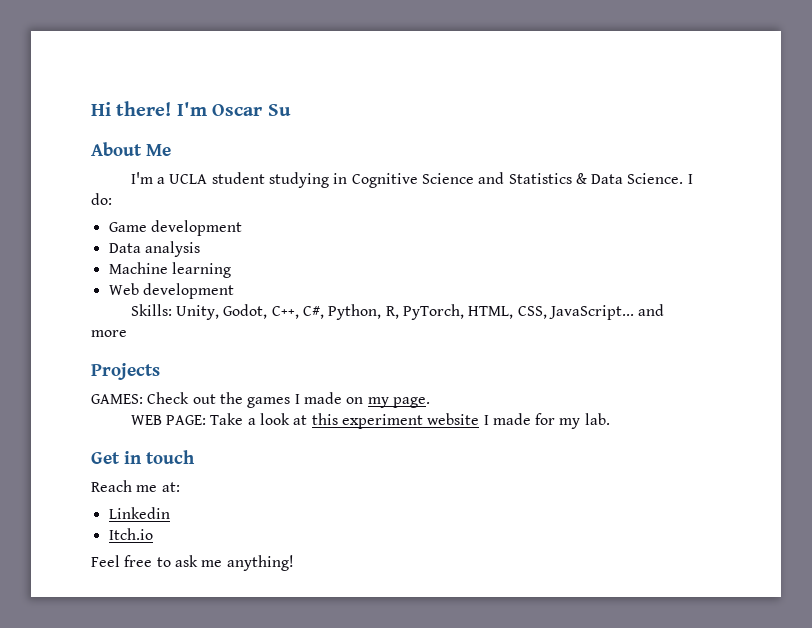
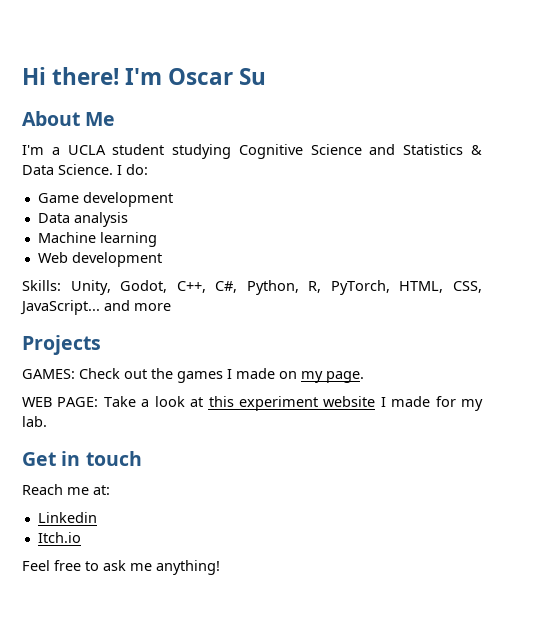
- I'm a UCLA student studying in Cognitive Science and Statistics & Data Science.
+ I'm a UCLA student studying Cognitive Science and Statistics & Data Science.

